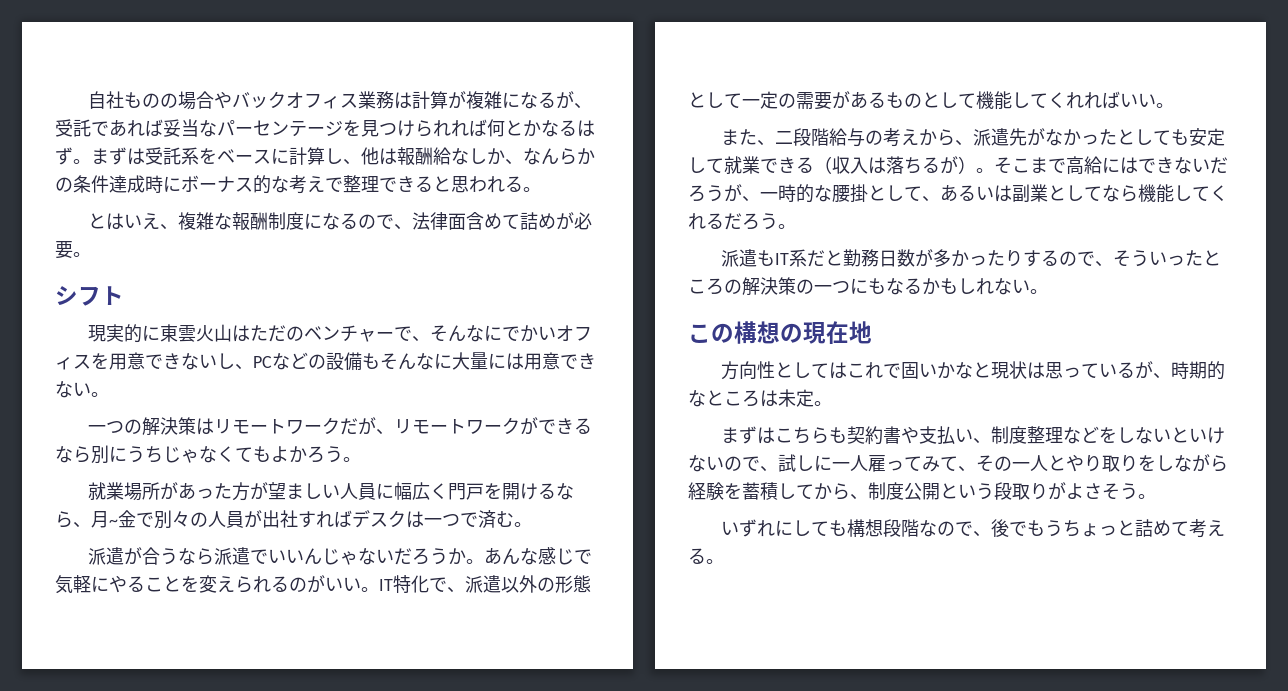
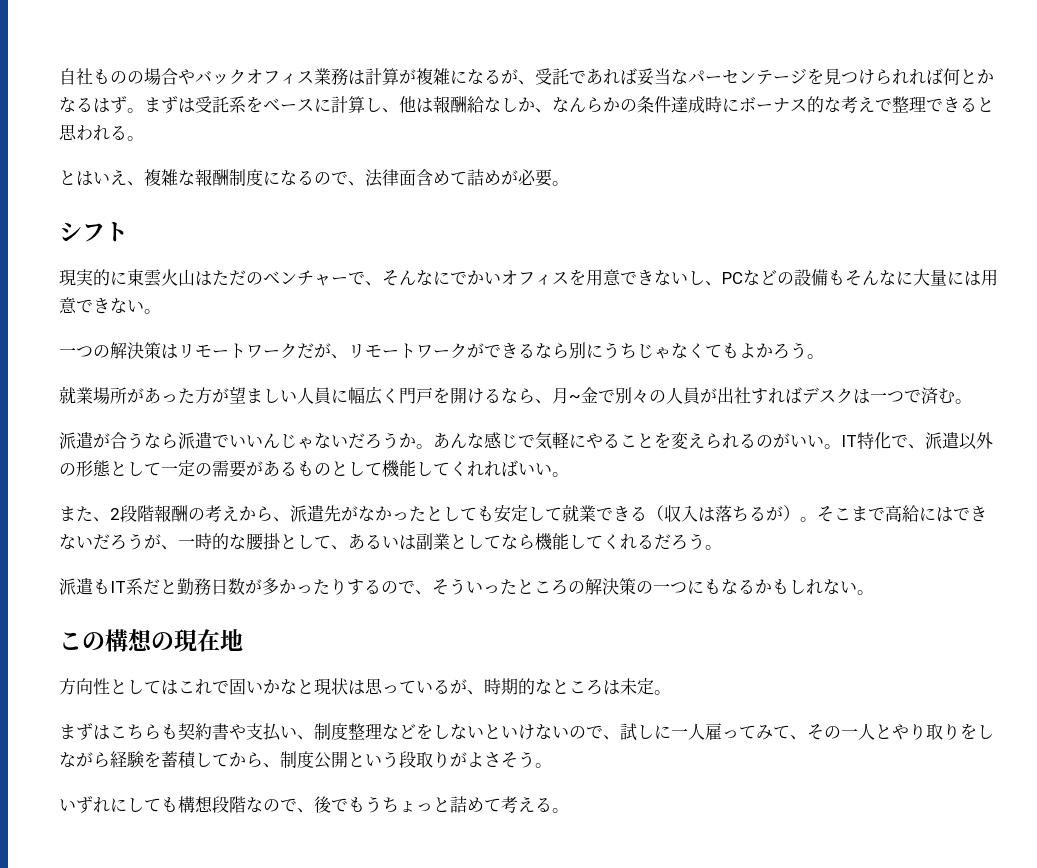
- また、二段階給与の考えから、派遣先がなかったとしても安定して就業できる（収入は落ちるが）。
+ また、2段階報酬の考えから、派遣先がなかったとしても安定して就業できる（収入は落ちるが）。

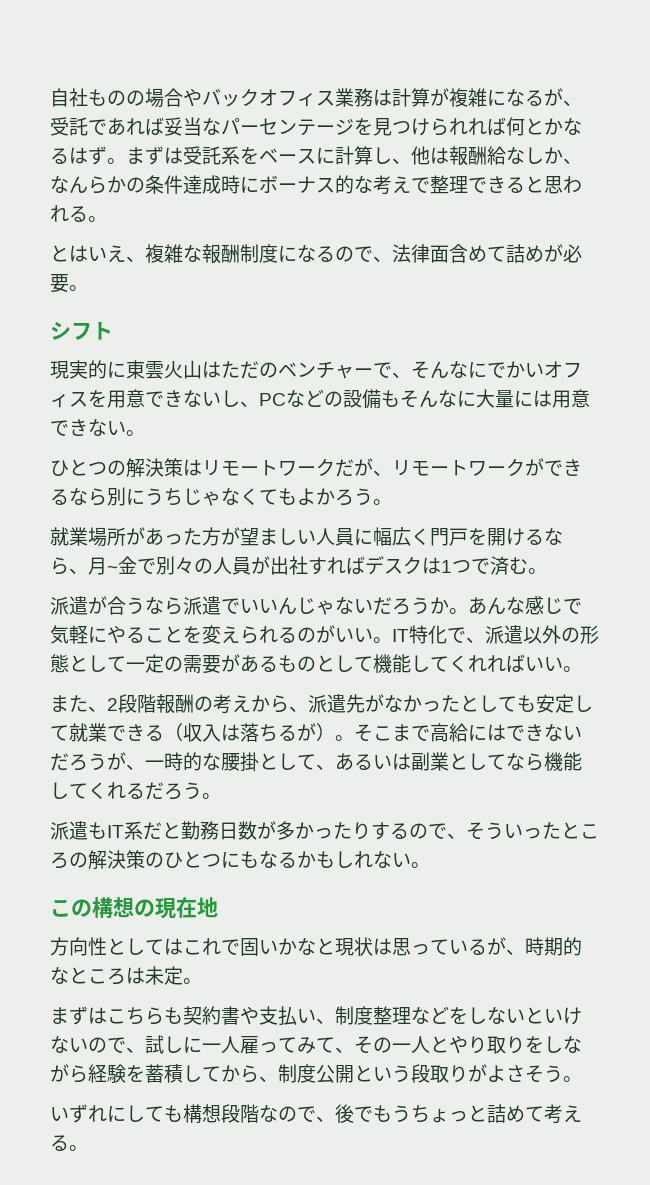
- 一つの解決策はリモートワークだが、リモートワークができるなら別にうちじゃなくてもよかろう。
+ ひとつの解決策はリモートワークだが、リモートワークができるなら別にうちじゃなくてもよかろう。
- 就業場所があった方が望ましい人員に幅広く門戸を開けるなら、月~金で別々の人員が出社すればデスクは一つで済む。
+ 就業場所があった方が望ましい人員に幅広く門戸を開けるなら、月~金で別々の人員が出社すればデスクは1つで済む。
- 派遣もIT系だと勤務日数が多かったりするので、そういったところの解決策の一つにもなるかもしれない。
+ 派遣もIT系だと勤務日数が多かったりするので、そういったところの解決策のひとつにもなるかもしれない。

